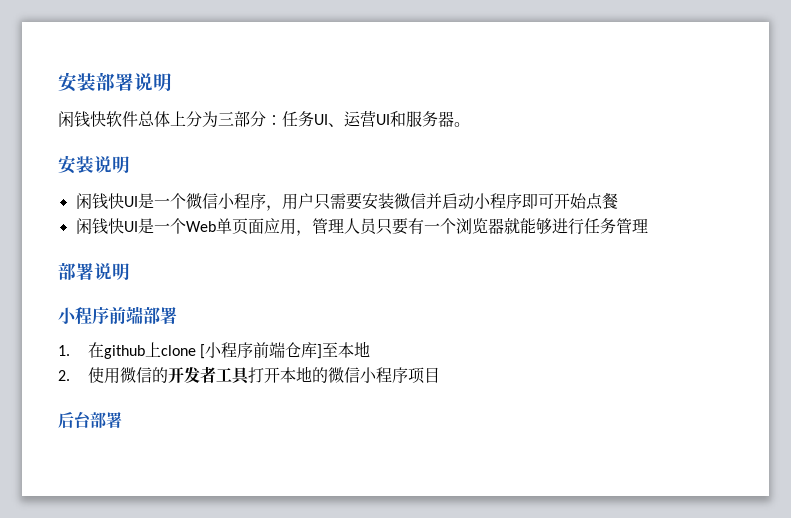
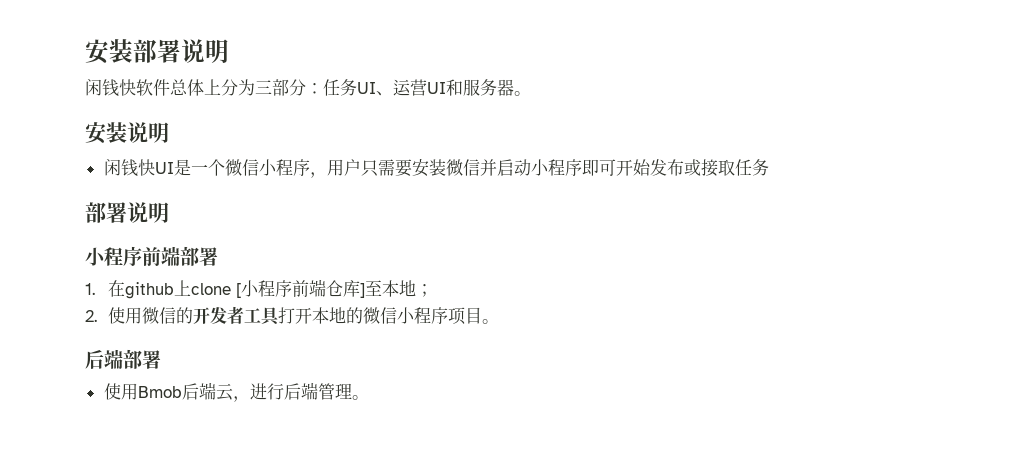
- 闲钱快UI是一个微信小程序，用户只需要安装微信并启动小程序即可开始点餐
- 闲钱快UI是一个Web单页面应用，管理人员只要有一个浏览器就能够进行任务管理
+ 闲钱快UI是一个微信小程序，用户只需要安装微信并启动小程序即可开始发布或接取任务
- 1.在github上clone [小程序前端仓库]至本地
+ 1.在github上clone [小程序前端仓库]至本地；
- 2.使用微信的开发者工具打开本地的微信小程序项目
- 后台部署
+ 2.使用微信的开发者工具打开本地的微信小程序项目。
+ 后端部署
+ 使用Bmob后端云，进行后端管理。

